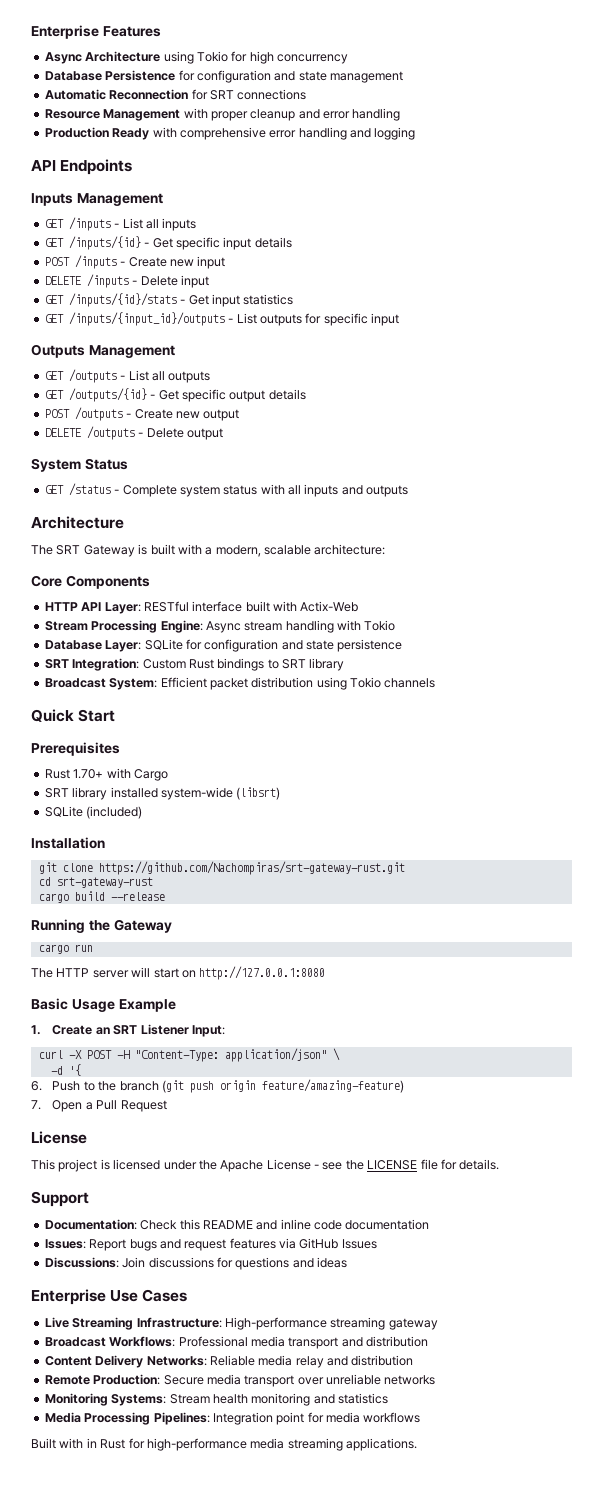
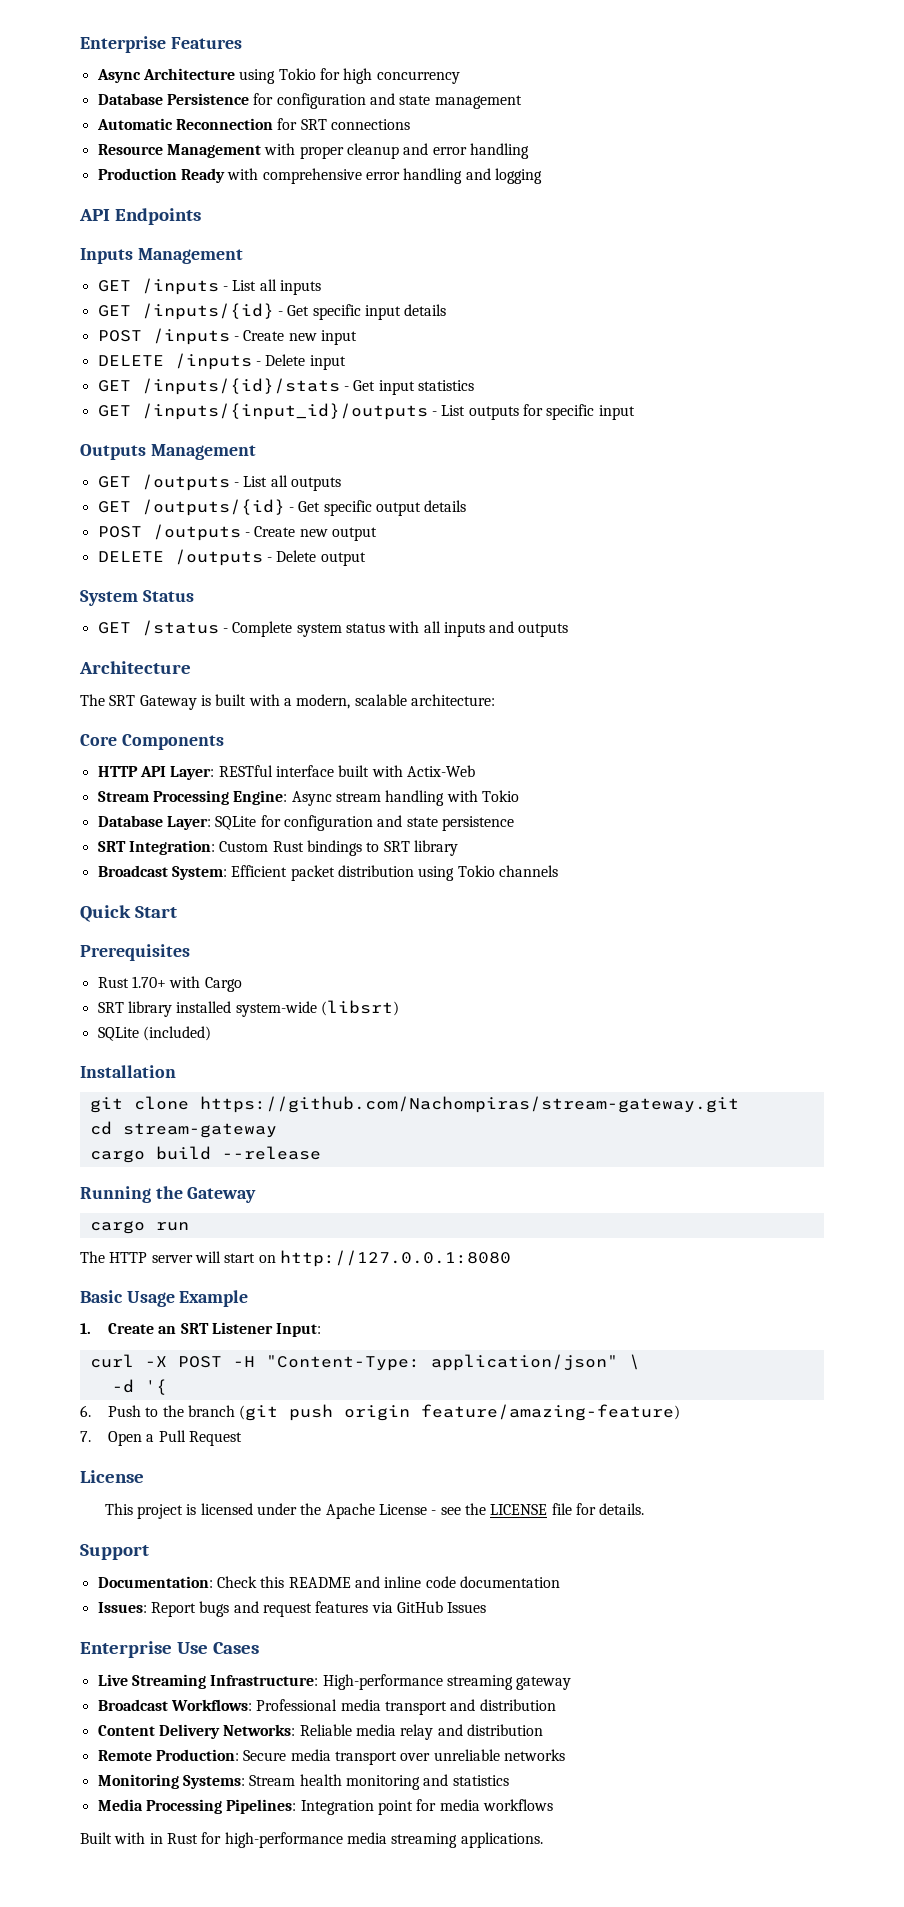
- git clone https://github.com/Nachompiras/srt-gateway-rust.git
+ git clone https://github.com/Nachompiras/stream-gateway.git
- cd srt-gateway-rust
+ cd stream-gateway
- Discussions: Join discussions for questions and ideas

